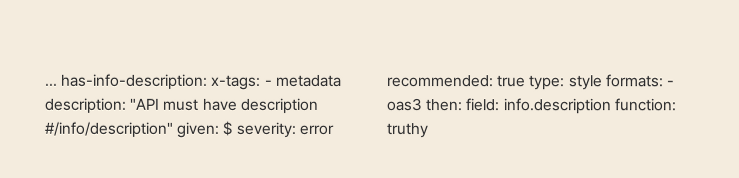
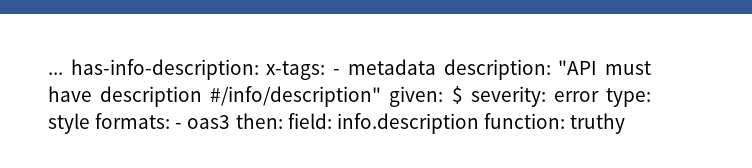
- ... has-info-description: x-tags: - metadata description: "API must have description #/info/description" given: $ severity: error recommended: true type: style formats: - oas3 then: field: info.description function: truthy
+ ... has-info-description: x-tags: - metadata description: "API must have description #/info/description" given: $ severity: error type: style formats: - oas3 then: field: info.description function: truthy

